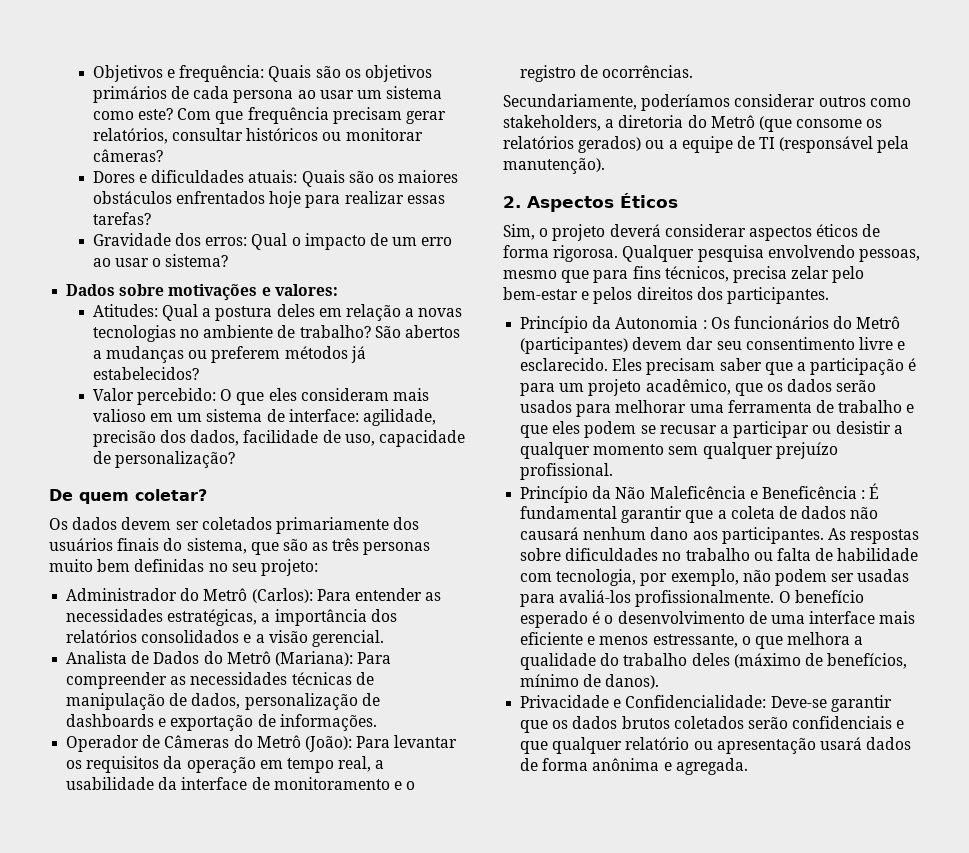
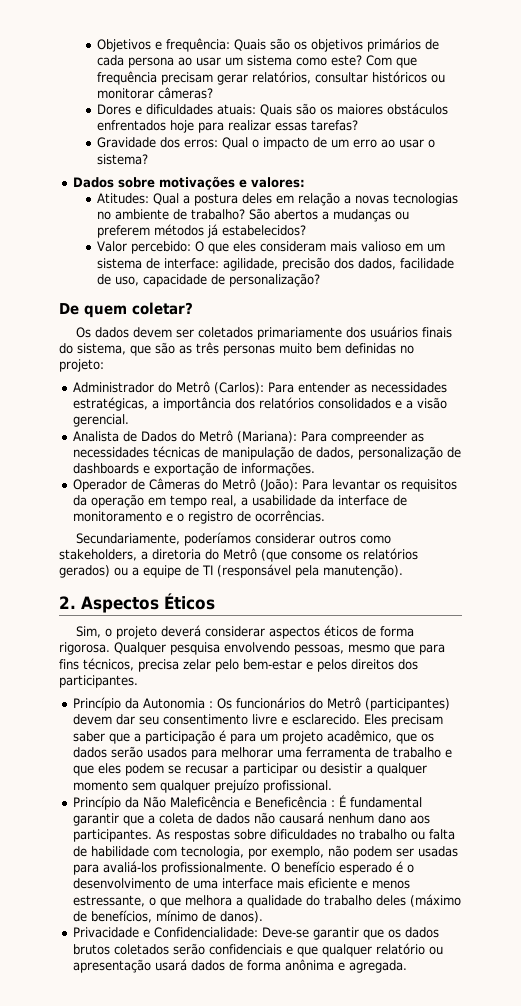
- Os dados devem ser coletados primariamente dos usuários finais do sistema, que são as três personas muito bem definidas no seu projeto:
+ Os dados devem ser coletados primariamente dos usuários finais do sistema, que são as três personas muito bem definidas no projeto:

